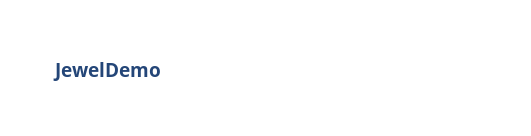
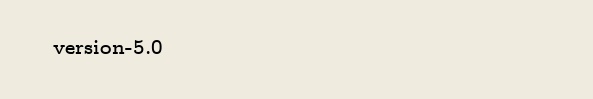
- JewelDemo
+ version-5.0

